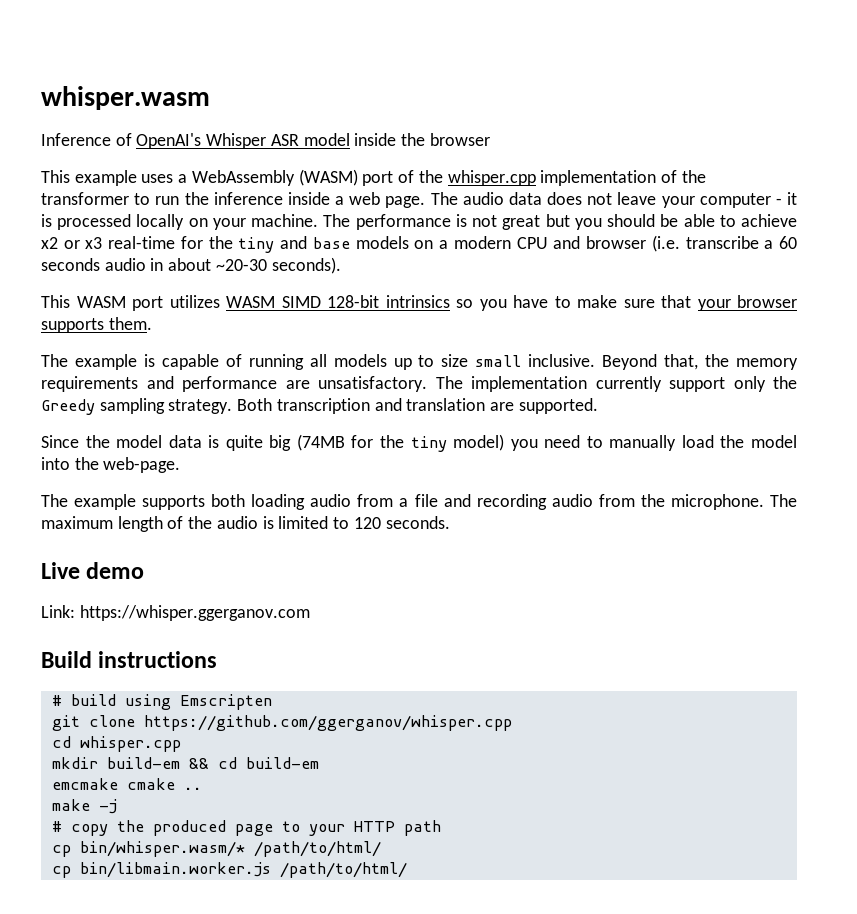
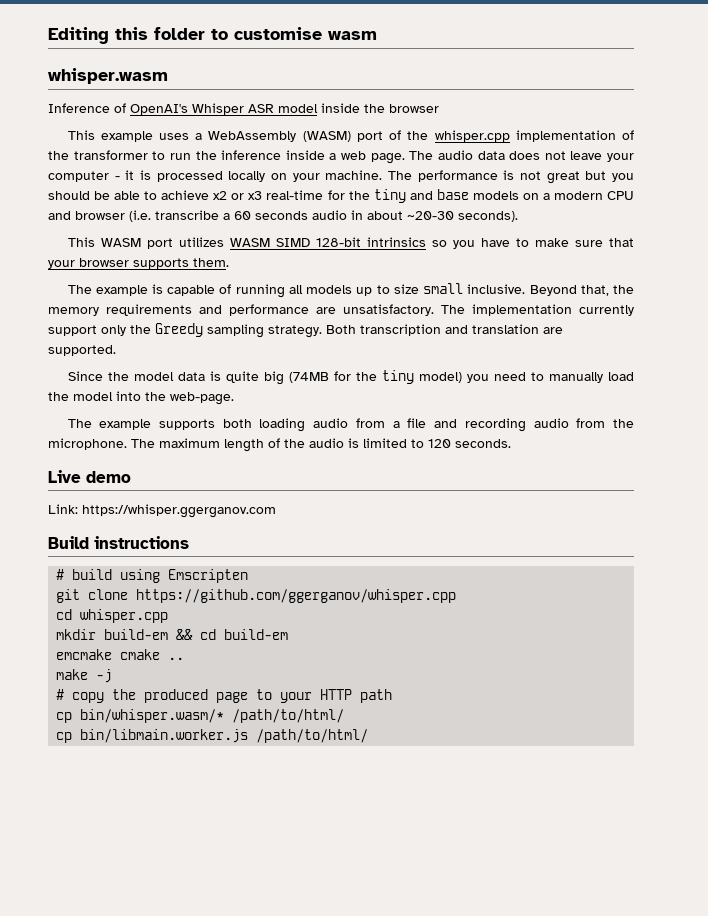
+ Editing this folder to customise wasm

